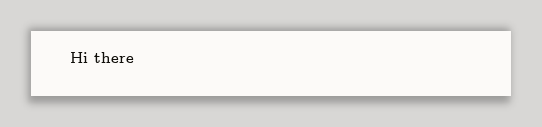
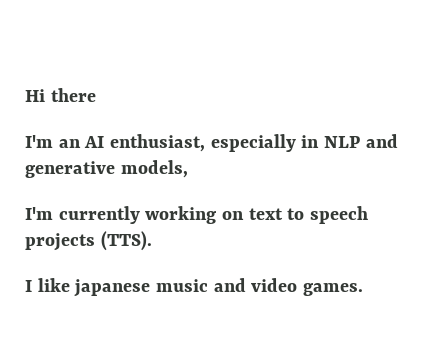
+ I'm an AI enthusiast, especially in NLP and generative models,
+ I'm currently working on text to speech projects (TTS).
+ I like japanese music and video games.

